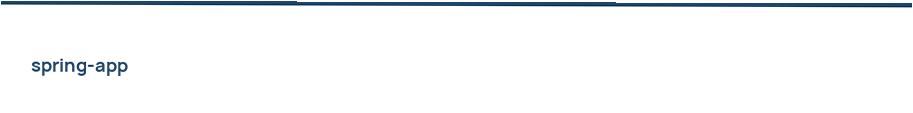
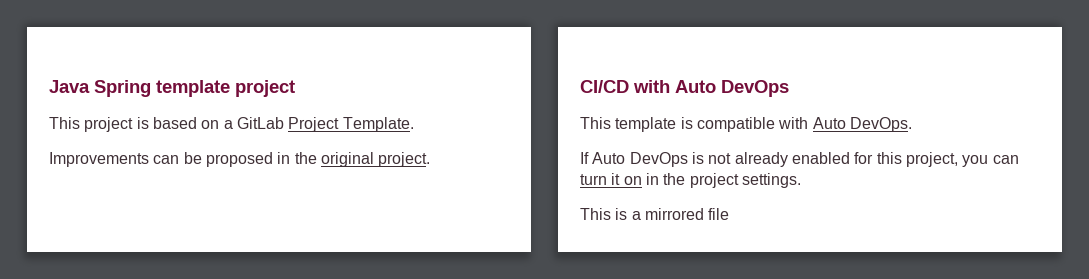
- spring-app
+ Java Spring template project
+ This project is based on a GitLab Project Template.
+ Improvements can be proposed in the original project.
+ CI/CD with Auto DevOps
+ This template is compatible with Auto DevOps.
+ If Auto DevOps is not already enabled for this project, you can turn it on in the project settings.
+ This is a mirrored file

